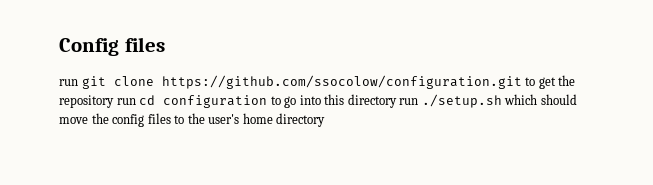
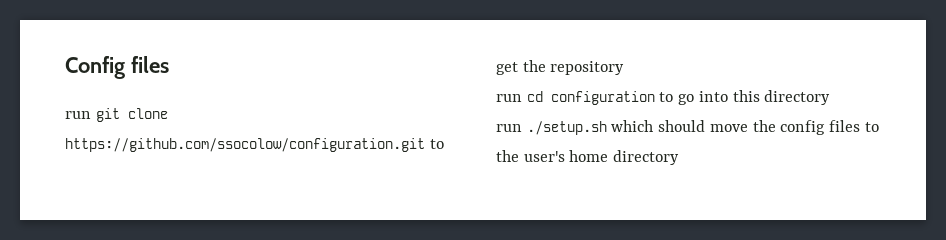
- run git clone https://github.com/ssocolow/configuration.git to get the repository run cd configuration to go into this directory run ./setup.sh which should move the config files to the user's home directory
+ run git clone https://github.com/ssocolow/configuration.git to get the repository
+ run cd configuration to go into this directory
+ run ./setup.sh which should move the config files to the user's home directory

